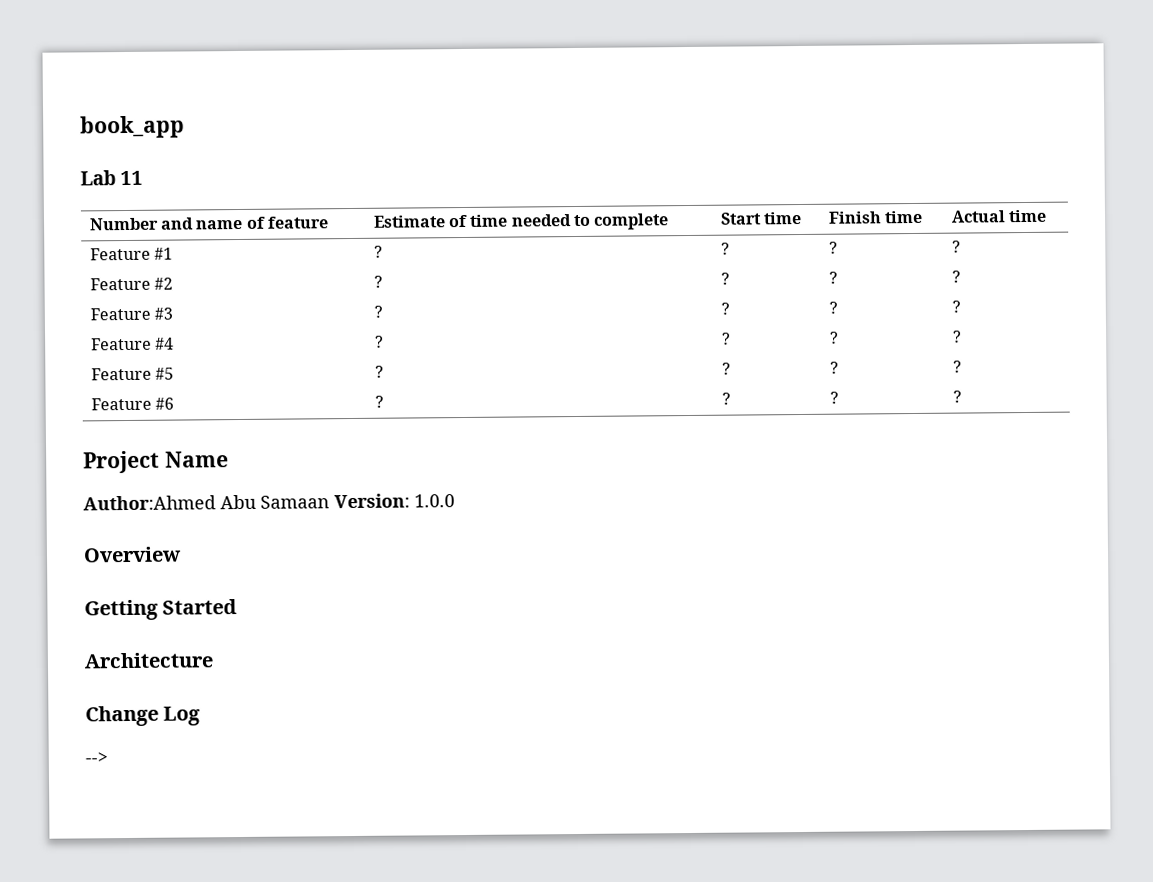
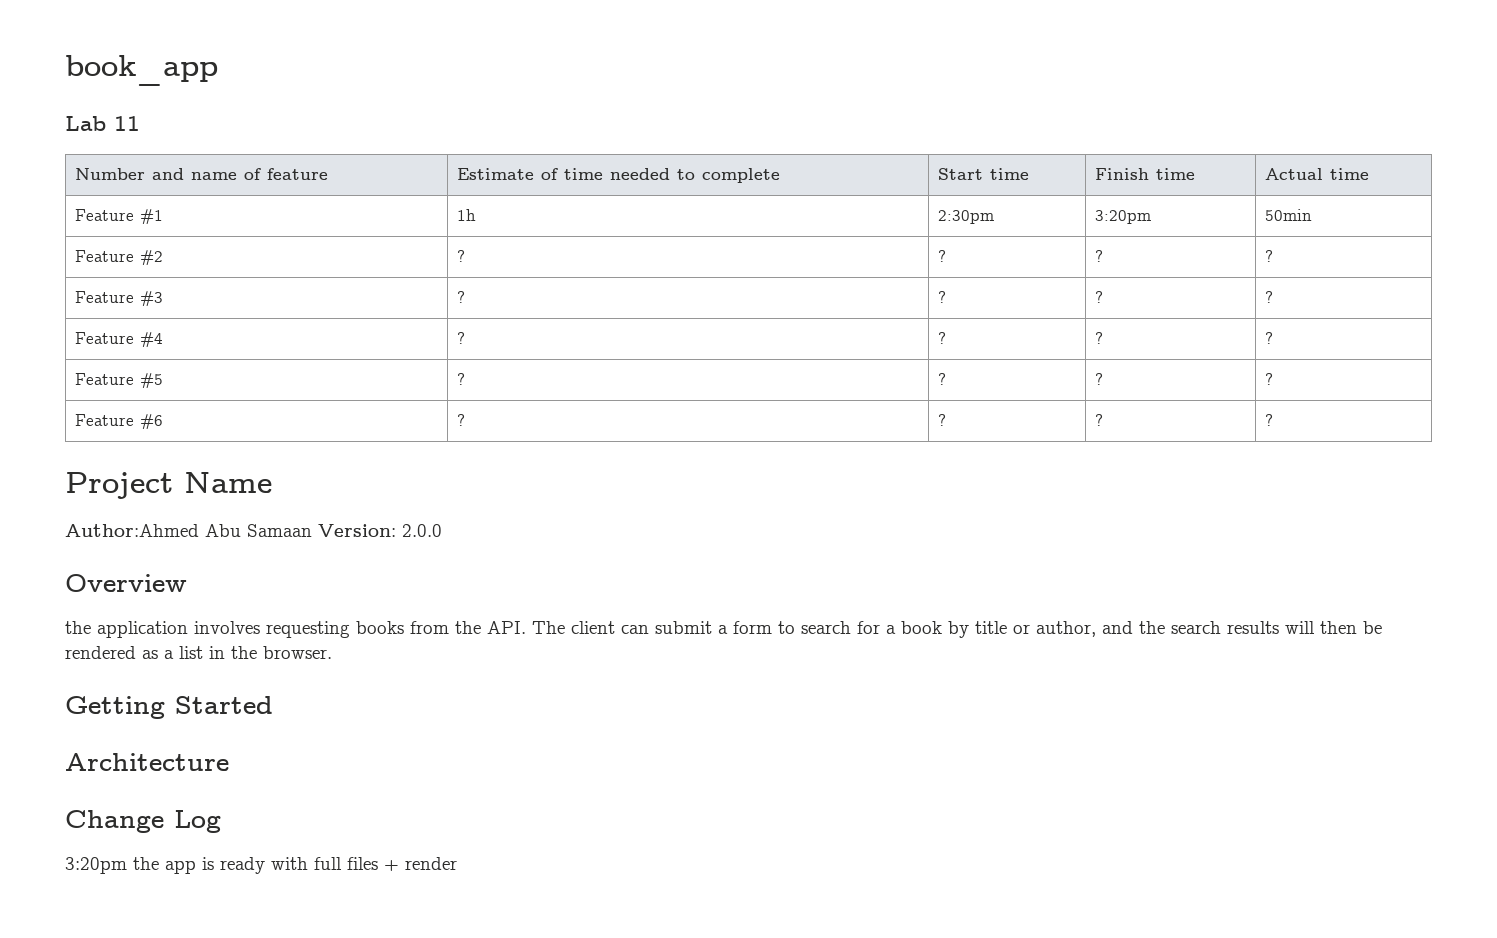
- Feature #1 | ? | ? | ? | ?
+ Feature #1 | 1h | 2:30pm | 3:20pm | 50min
- Author:Ahmed Abu Samaan Version: 1.0.0
+ Author:Ahmed Abu Samaan Version: 2.0.0
+ the application involves requesting books from the API. The client can submit a form to search for a book by title or author, and the search results will then be rendered as a list in the browser.
- -->
+ 3:20pm the app is ready with full files + render

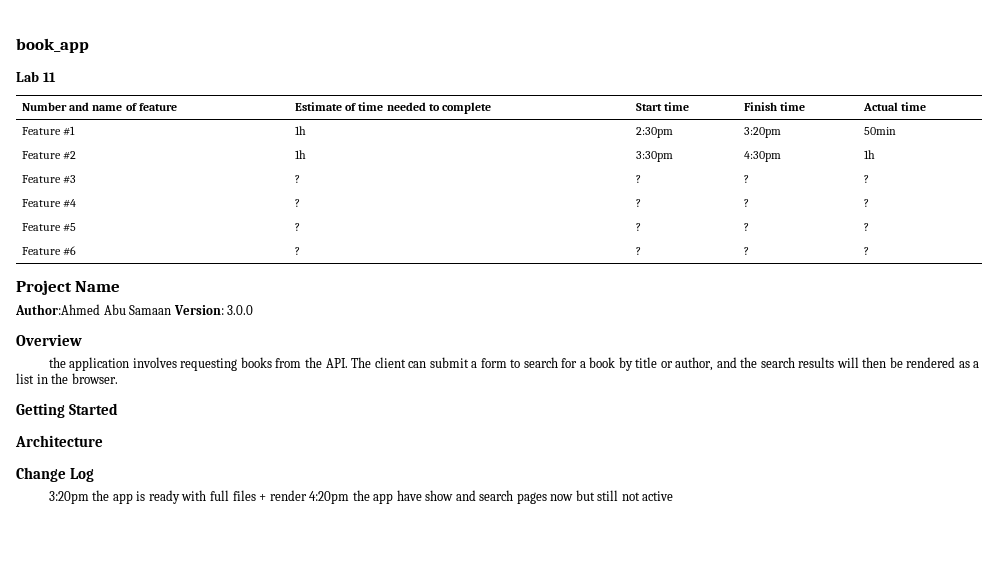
- Feature #2 | ? | ? | ? | ?
+ Feature #2 | 1h | 3:30pm | 4:30pm | 1h
- Author:Ahmed Abu Samaan Version: 2.0.0
+ Author:Ahmed Abu Samaan Version: 3.0.0
- 3:20pm the app is ready with full files + render
+ 3:20pm the app is ready with full files + render 4:20pm the app have show and search pages now but still not active

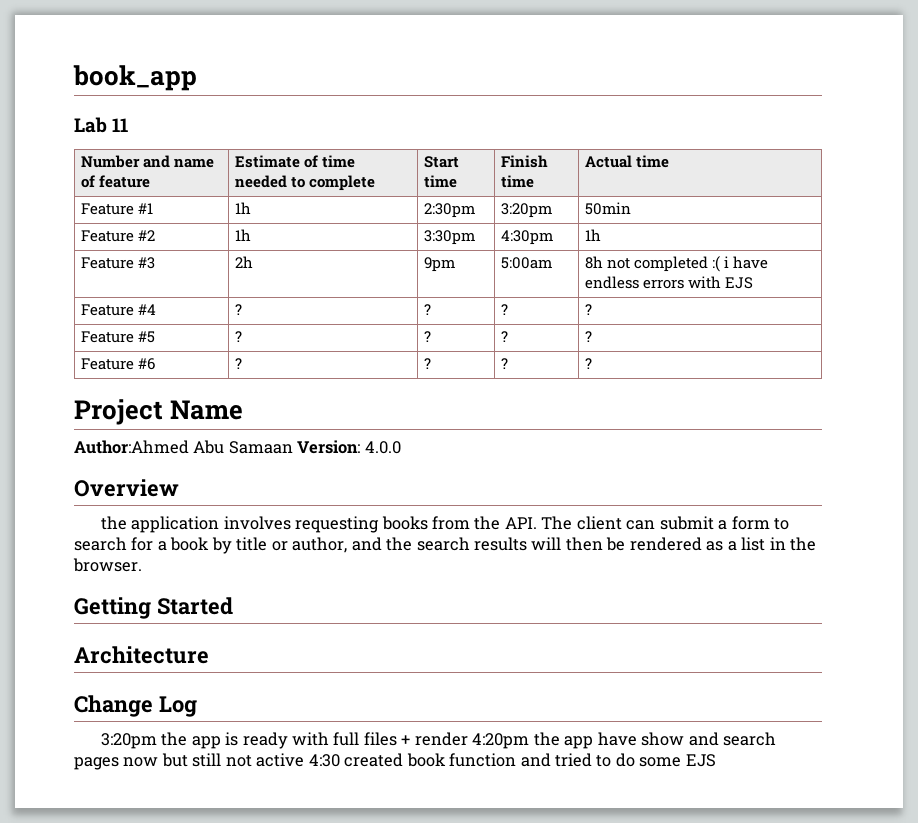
- Feature #3 | ? | ? | ? | ?
+ Feature #3 | 2h | 9pm | 5:00am | 8h not completed :( i have endless errors with EJS
- Author:Ahmed Abu Samaan Version: 3.0.0
+ Author:Ahmed Abu Samaan Version: 4.0.0
- 3:20pm the app is ready with full files + render 4:20pm the app have show and search pages now but still not active
+ 3:20pm the app is ready with full files + render 4:20pm the app have show and search pages now but still not active 4:30 created book function and tried to do some EJS

